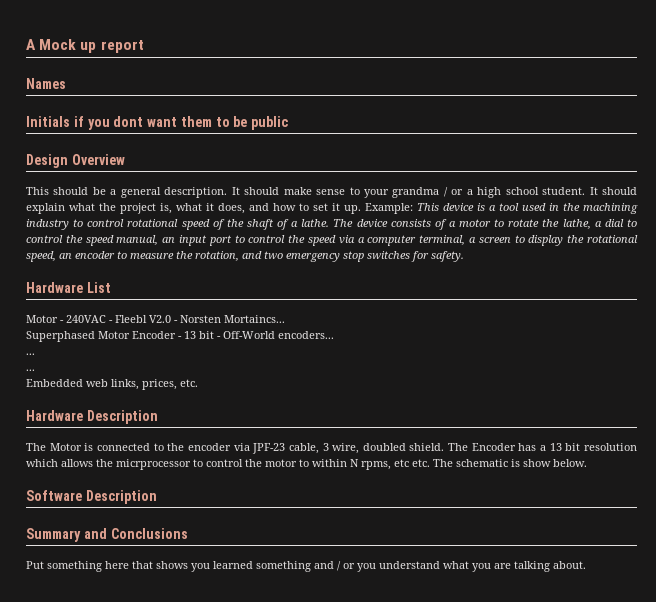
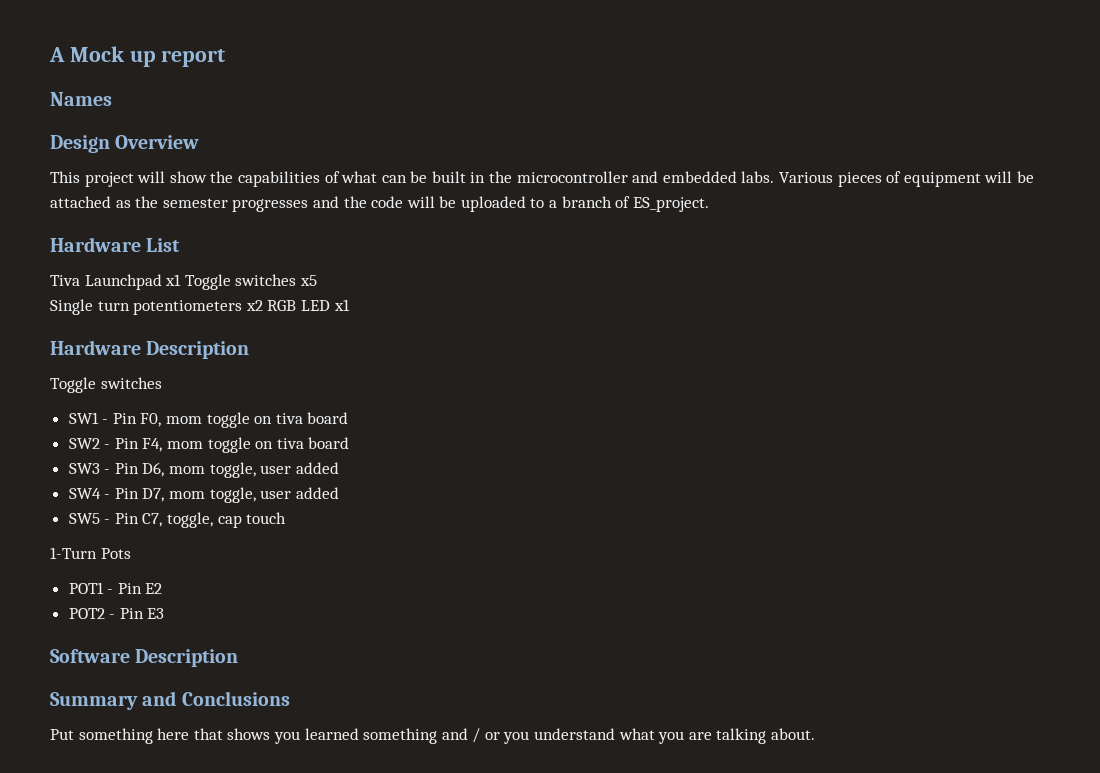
- Initials if you dont want them to be public
  Design Overview
- This should be a general description. It should make sense to your grandma / or a high school student. It should explain what the project is, what it does, and how to set it up. Example: This device is a tool used in the machining industry to control rotational speed of the shaft of a lathe. The device consists of a motor to rotate the lathe, a dial to control the speed manual, an input port to control the speed via a computer terminal, a screen to display the rotational speed, an encoder to measure the rotation, and two emergency stop switches for safety.
+ This project will show the capabilities of what can be built in the microcontroller and embedded labs. Various pieces of equipment will be attached as the semester progresses and the code will be uploaded to a branch of ES_project.
  Hardware List
- Motor - 240VAC - Fleebl V2.0 - Norsten Mortaincs...
- Superphased Motor Encoder - 13 bit - Off-World encoders...
- ...
- ...
- Embedded web links, prices, etc.
+ Tiva Launchpad x1 Toggle switches x5
+ Single turn potentiometers x2 RGB LED x1
  Hardware Description
- The Motor is connected to the encoder via JPF-23 cable, 3 wire, doubled shield. The Encoder has a 13 bit resolution which allows the micrprocessor to control the motor to within N rpms, etc etc. The schematic is show below.
+ Toggle switches
+ SW1 - Pin F0, mom toggle on tiva board
+ SW2 - Pin F4, mom toggle on tiva board
+ SW3 - Pin D6, mom toggle, user added
+ SW4 - Pin D7, mom toggle, user added
+ SW5 - Pin C7, toggle, cap touch
+ 1-Turn Pots
+ POT1 - Pin E2
+ POT2 - Pin E3

